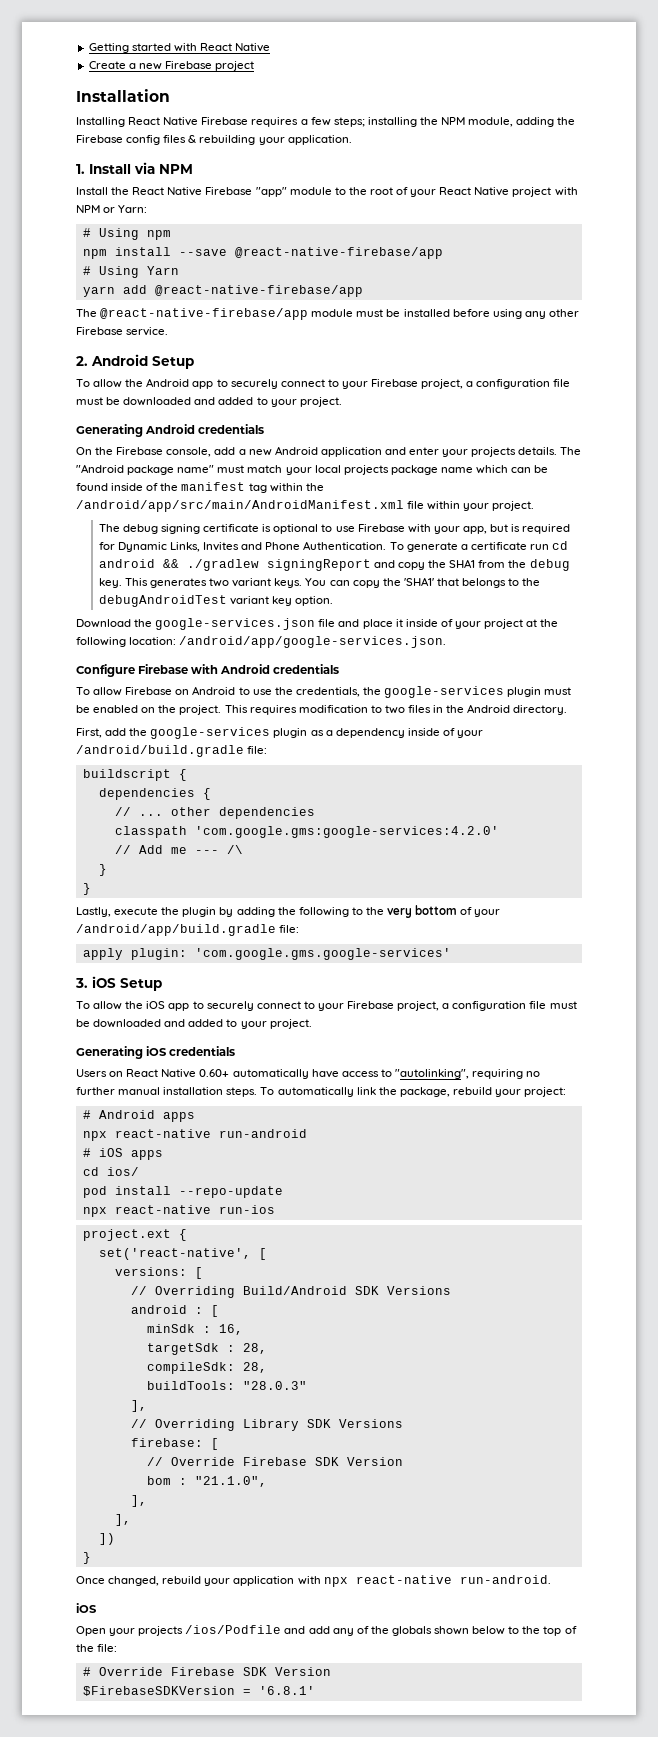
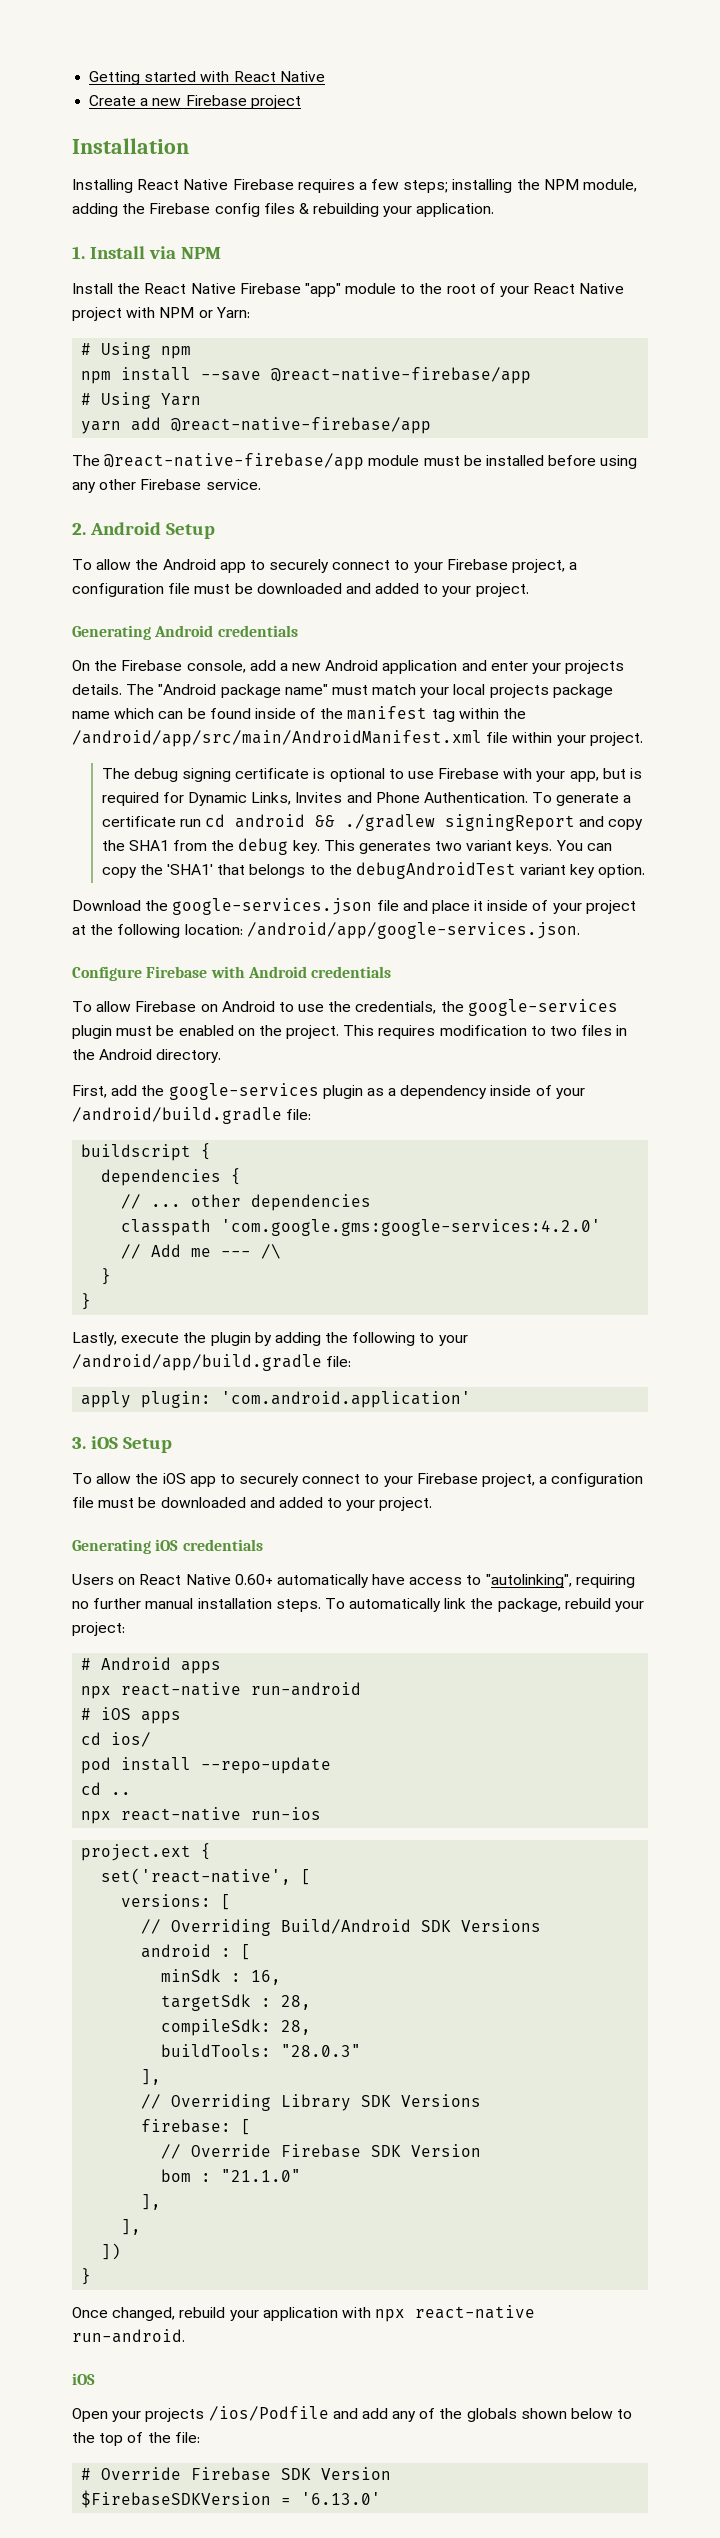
- Lastly, execute the plugin by adding the following to the very bottom of your /android/app/build.gradle file:
+ Lastly, execute the plugin by adding the following to your /android/app/build.gradle file:
- apply plugin: 'com.google.gms.google-services'
+ apply plugin: 'com.android.application'
+ cd ..
- bom : "21.1.0",
+ bom : "21.1.0"
- $FirebaseSDKVersion = '6.8.1'
+ $FirebaseSDKVersion = '6.13.0'

